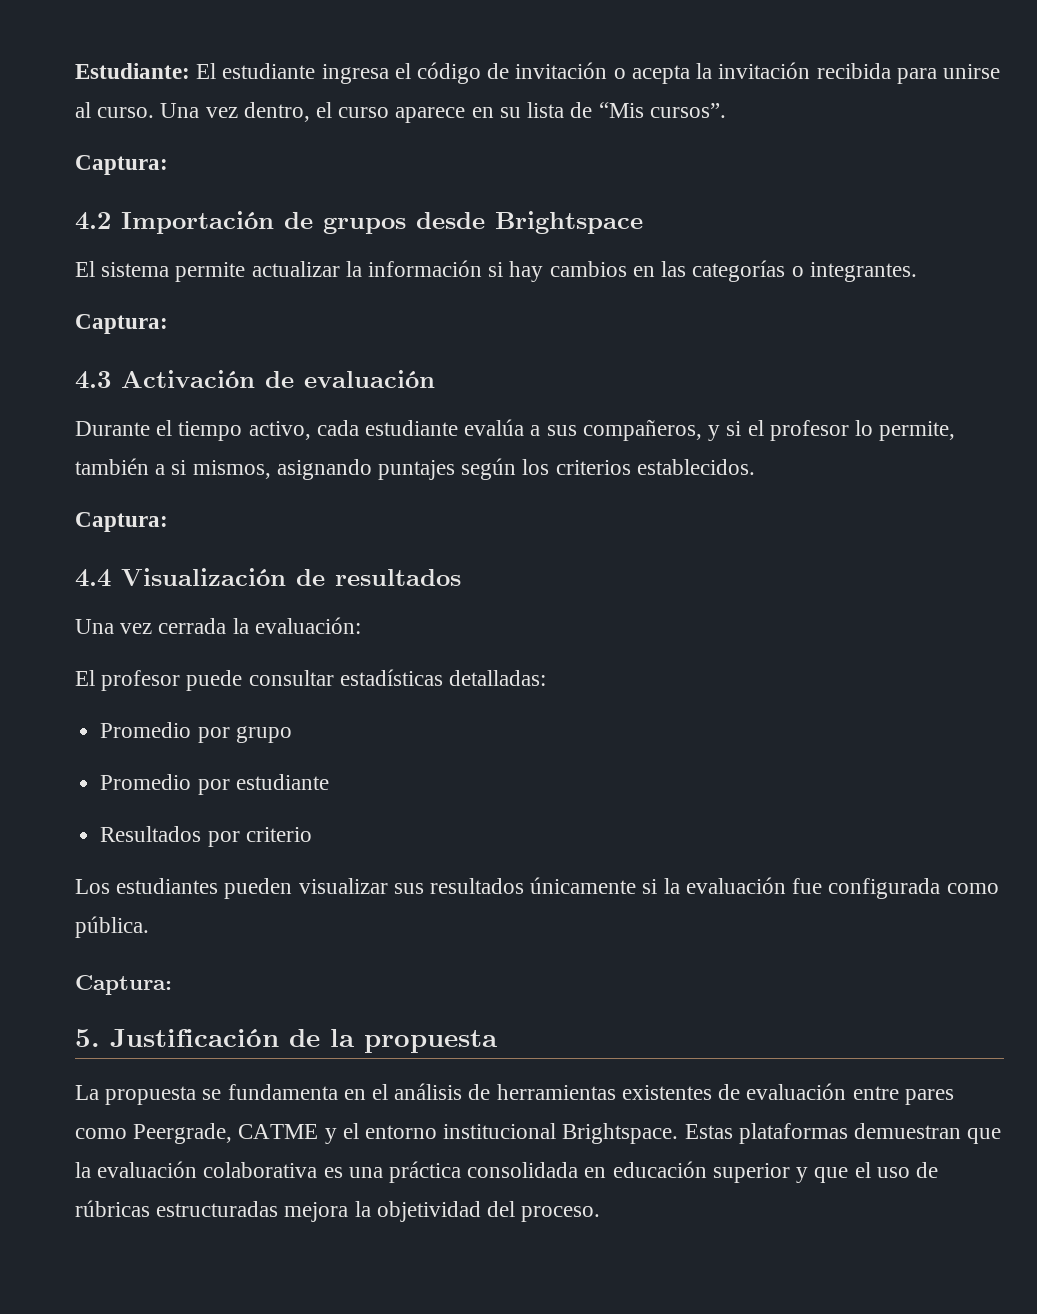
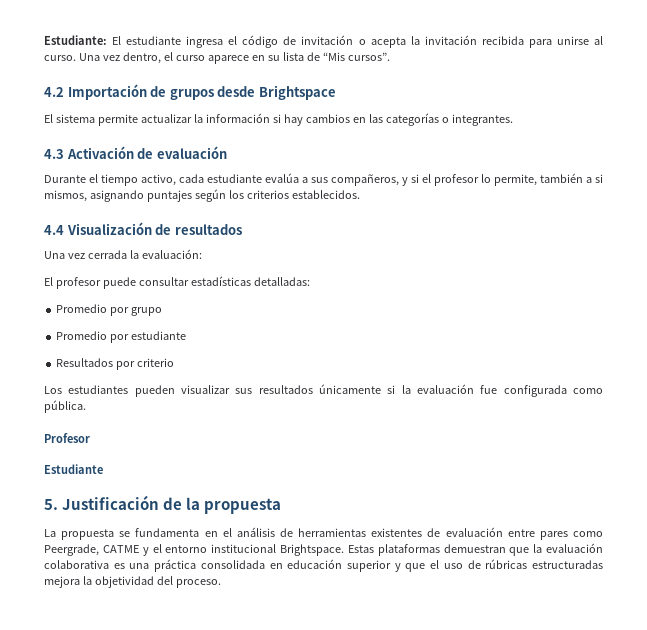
  Una vez dentro, el curso aparece en su lista de “Mis cursos”.
- Captura:
  El sistema permite actualizar la información si hay cambios en las categorías o integrantes.
- Captura:
  Durante el tiempo activo, cada estudiante evalúa a sus compañeros, y si el profesor lo permite, también a si mismos, asignando puntajes según los criterios establecidos.
- Captura:
  Los estudiantes pueden visualizar sus resultados únicamente si la evaluación fue configurada como pública.
- Captura:
+ Profesor
+ Estudiante

